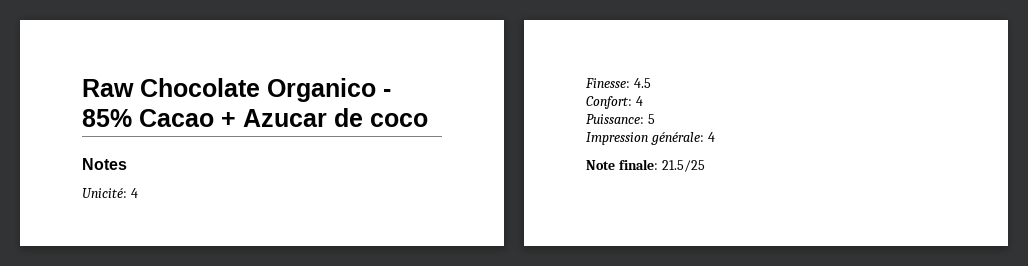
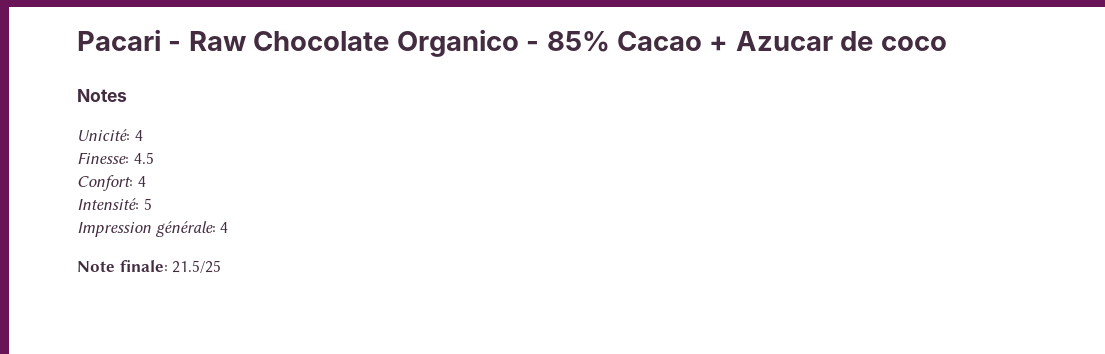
- Raw Chocolate Organico - 85% Cacao + Azucar de coco
+ Pacari - Raw Chocolate Organico - 85% Cacao + Azucar de coco
- Puissance: 5
+ Intensité: 5

